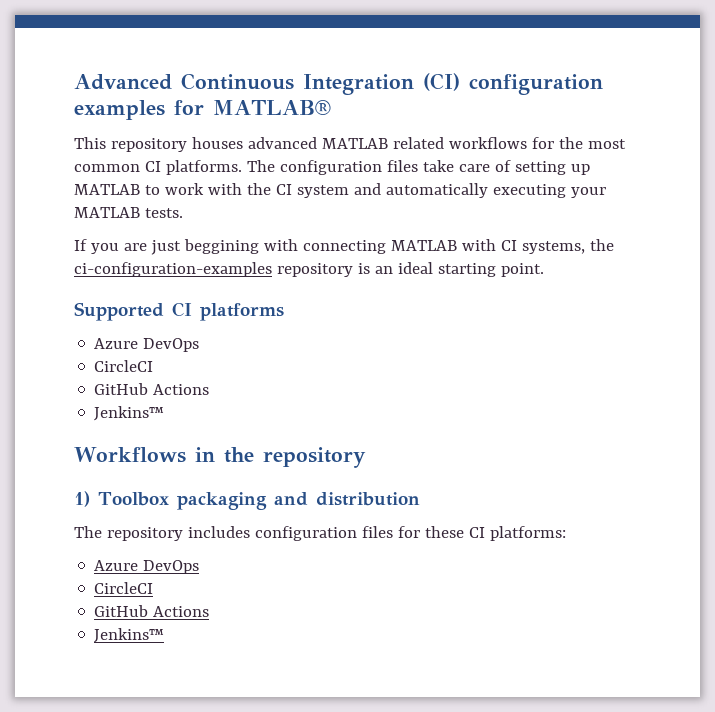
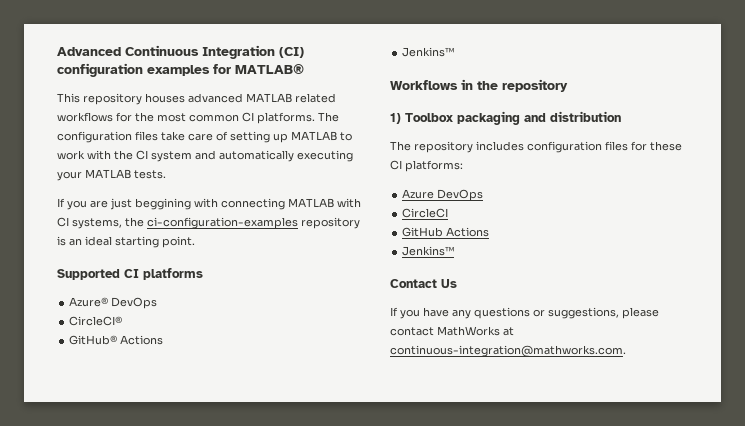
  Supported CI platforms
- Azure DevOps
- CircleCI
- GitHub Actions
+ Azure® DevOps
+ CircleCI®
+ GitHub® Actions
+ Contact Us
+ If you have any questions or suggestions, please contact MathWorks at continuous-integration@mathworks.com.

